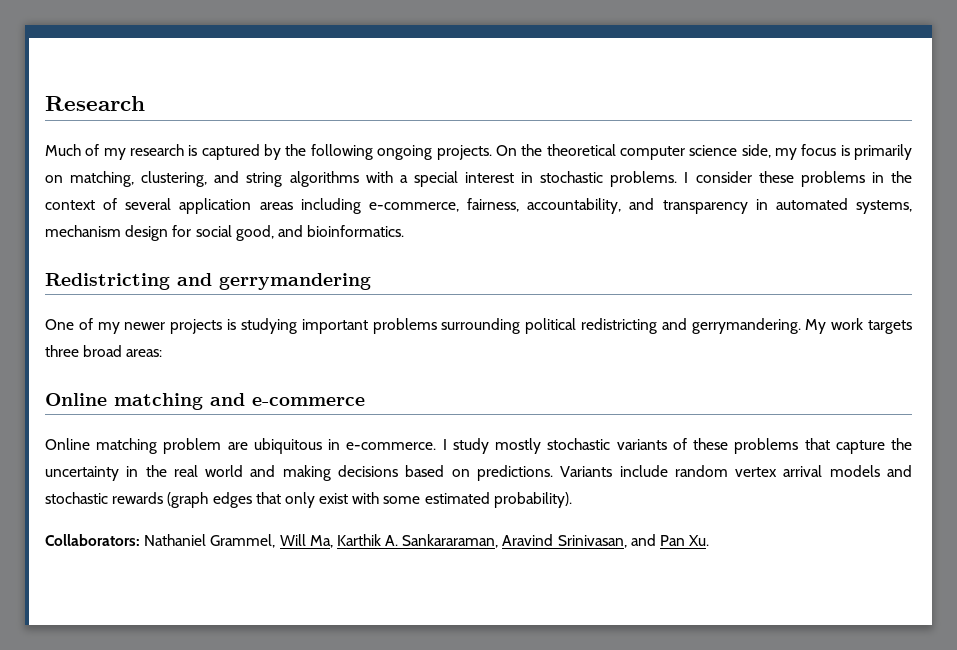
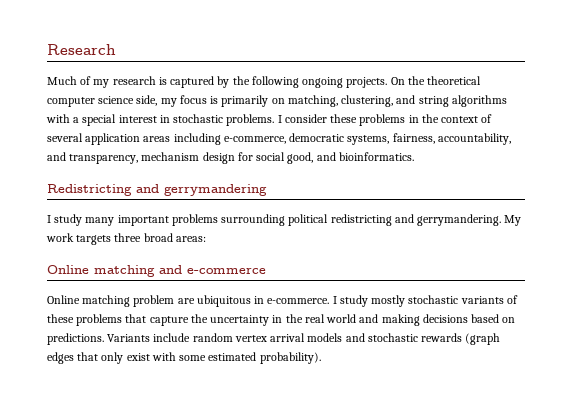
- I consider these problems in the context of several application areas including e-commerce, fairness, accountability, and transparency in automated systems, mechanism design for social good, and bioinformatics.
+ I consider these problems in the context of several application areas including e-commerce, democratic systems, fairness, accountability, and transparency, mechanism design for social good, and bioinformatics.
- One of my newer projects is studying important problems surrounding political redistricting and gerrymandering.
+ I study many important problems surrounding political redistricting and gerrymandering.
- Collaborators: Nathaniel Grammel, Will Ma, Karthik A. Sankararaman, Aravind Srinivasan, and Pan Xu.

